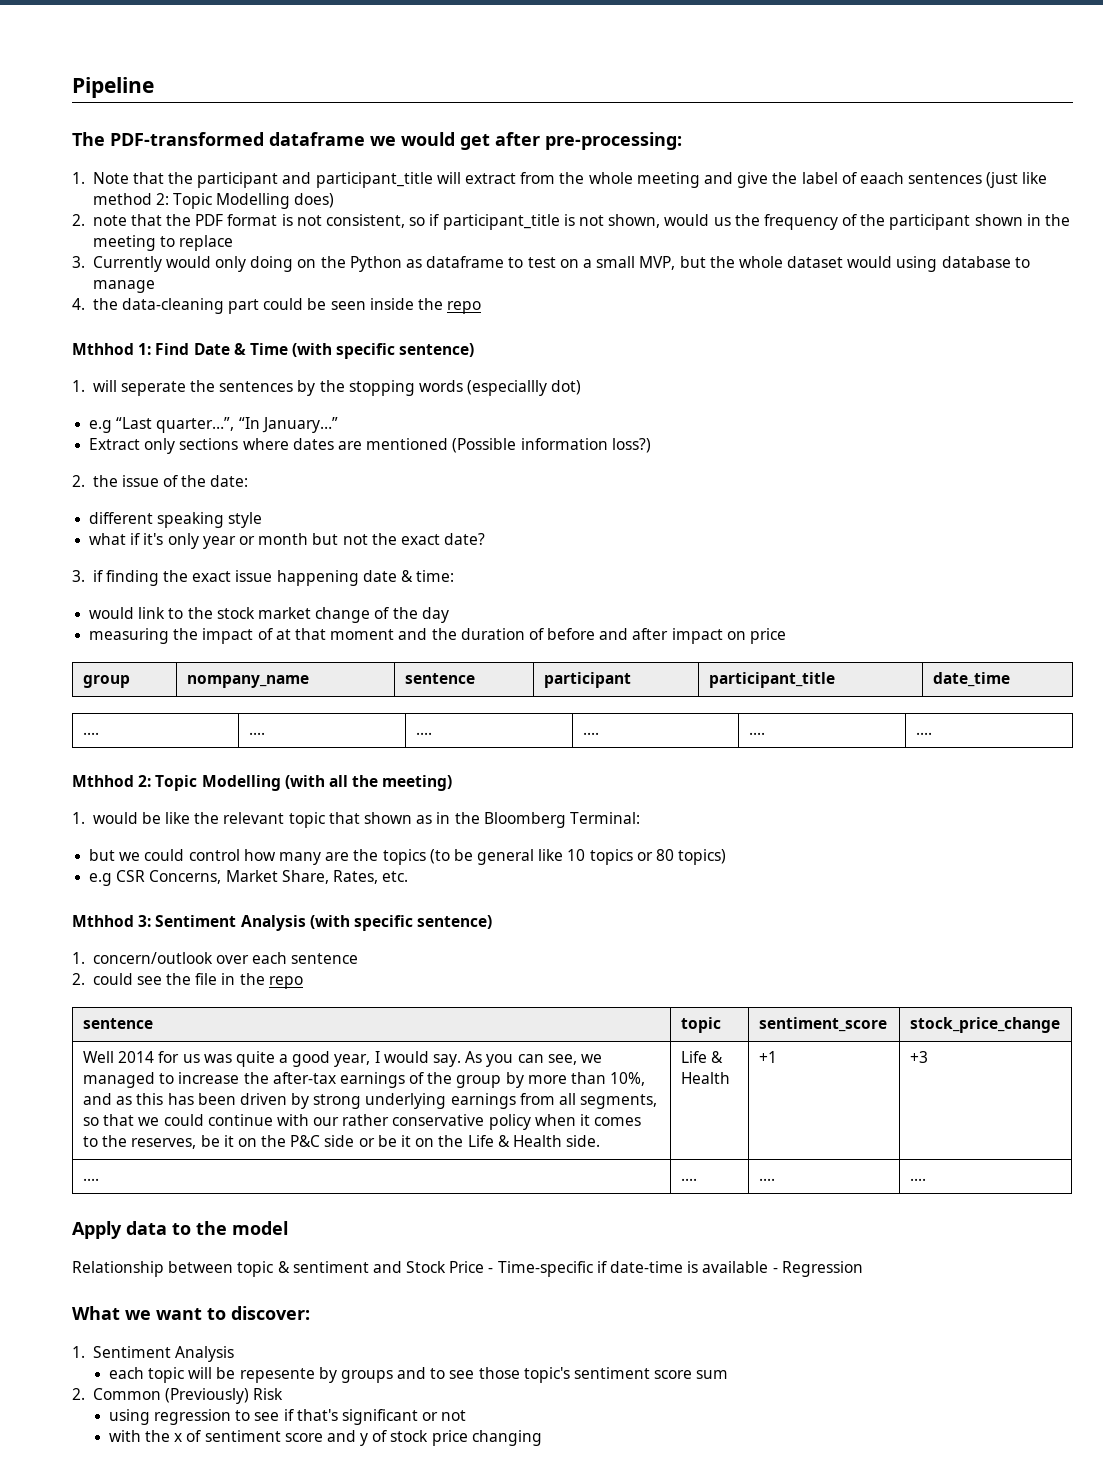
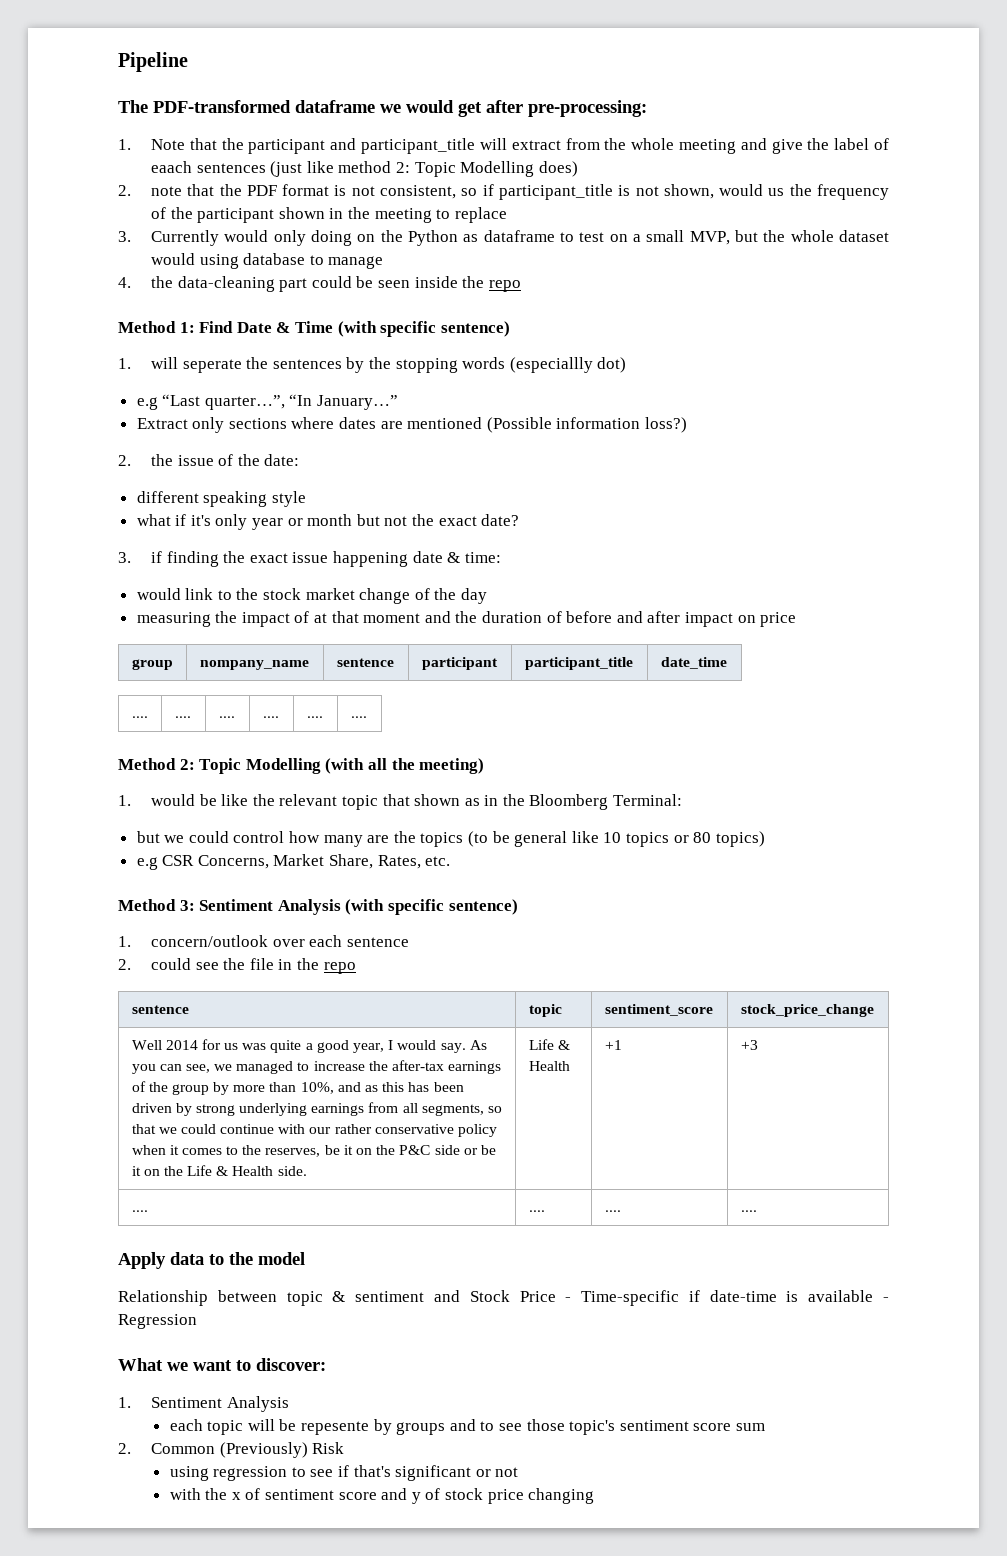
- Mthhod 1: Find Date & Time (with specific sentence)
+ Method 1: Find Date & Time (with specific sentence)
- Mthhod 2: Topic Modelling (with all the meeting)
+ Method 2: Topic Modelling (with all the meeting)
- Mthhod 3: Sentiment Analysis (with specific sentence)
+ Method 3: Sentiment Analysis (with specific sentence)

